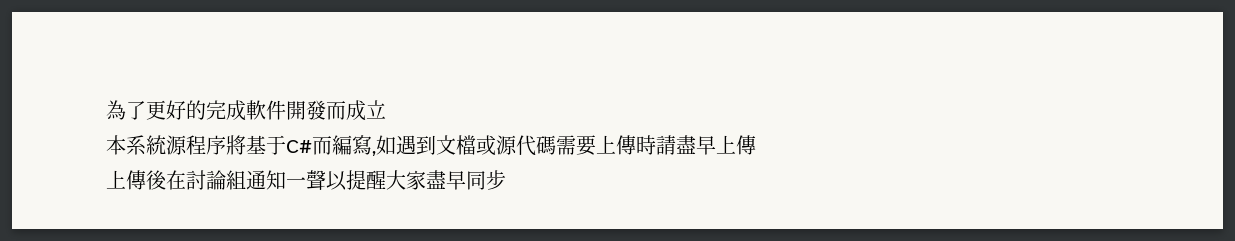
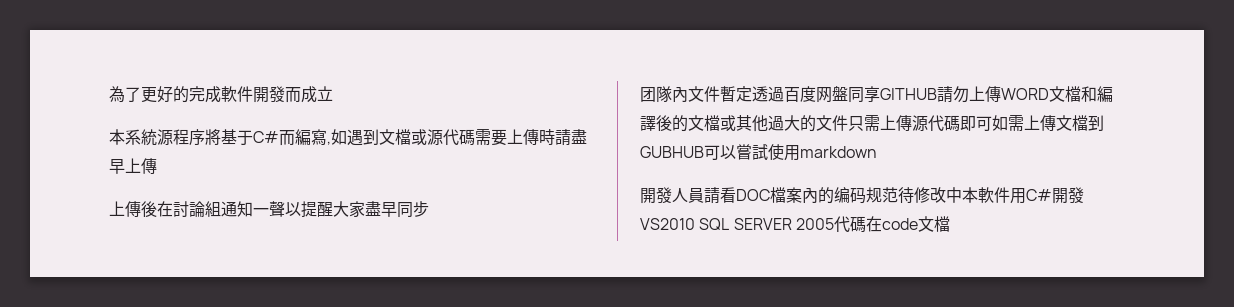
+ 团隊內文件暫定透過百度网盤同享GITHUB請勿上傳WORD文檔和編譯後的文檔或其他過大的文件只需上傳源代碼即可如需上傳文檔到GUBHUB可以嘗試使用markdown
+ 開發人員請看DOC檔案內的编码规范待修改中本軟件用C#開發VS2010 SQL SERVER 2005代碼在code文檔

